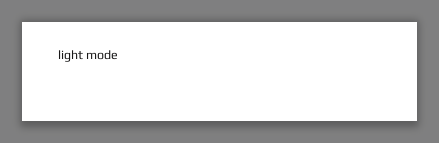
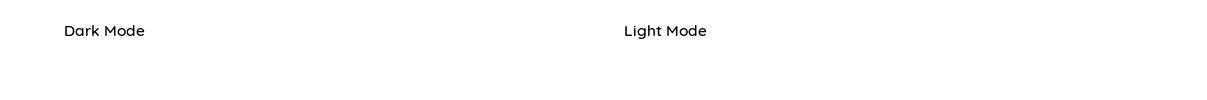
- light mode
+ Dark Mode
+ Light Mode

